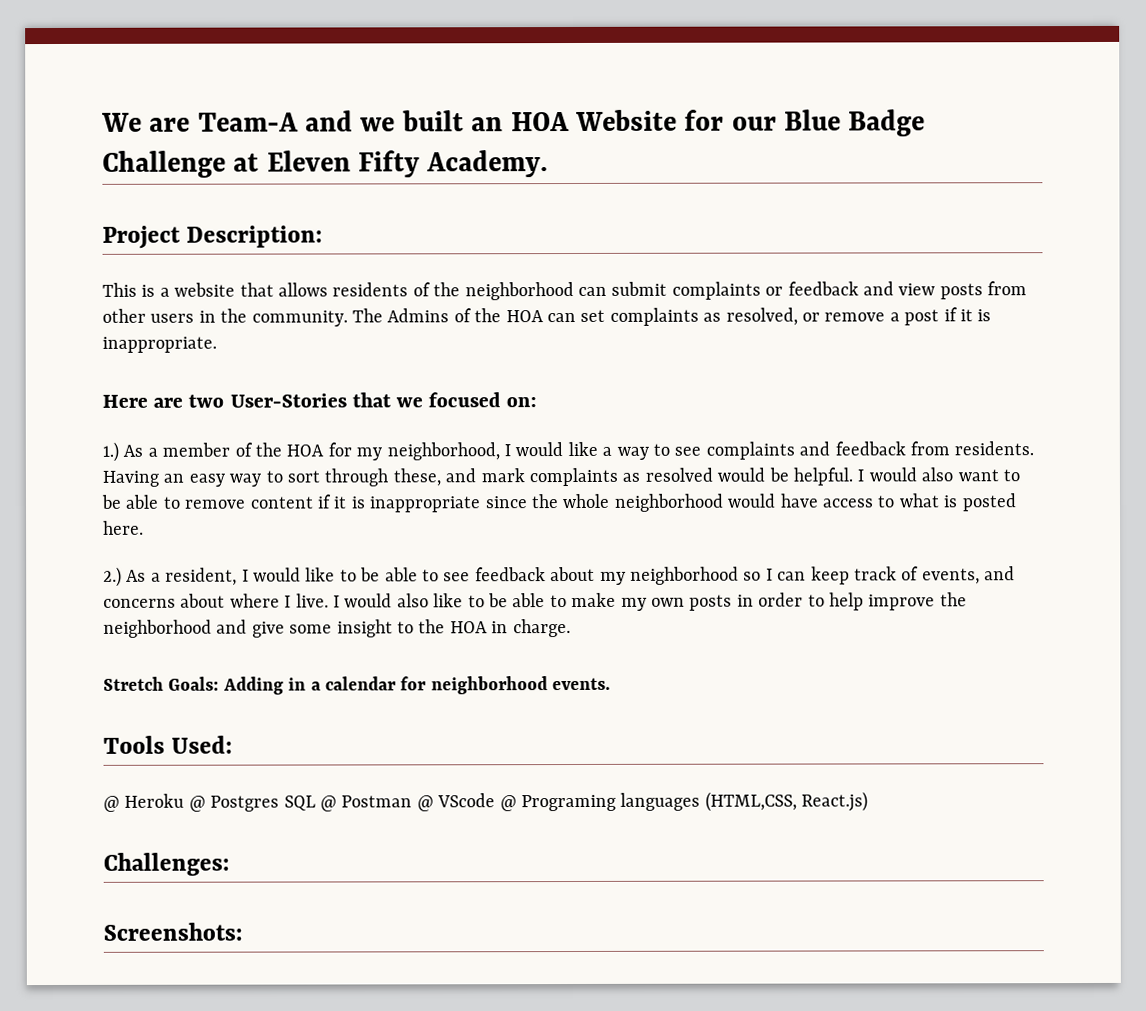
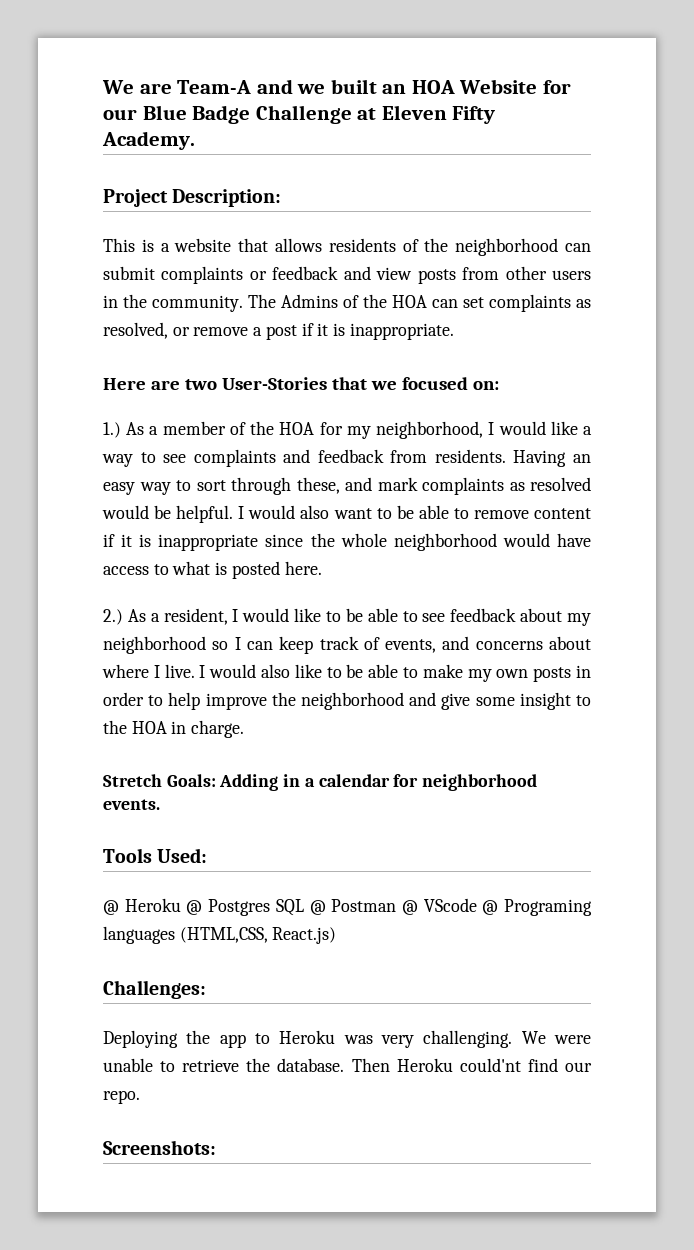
+ Deploying the app to Heroku was very challenging. We were unable to retrieve the database. Then Heroku could'nt find our repo.

